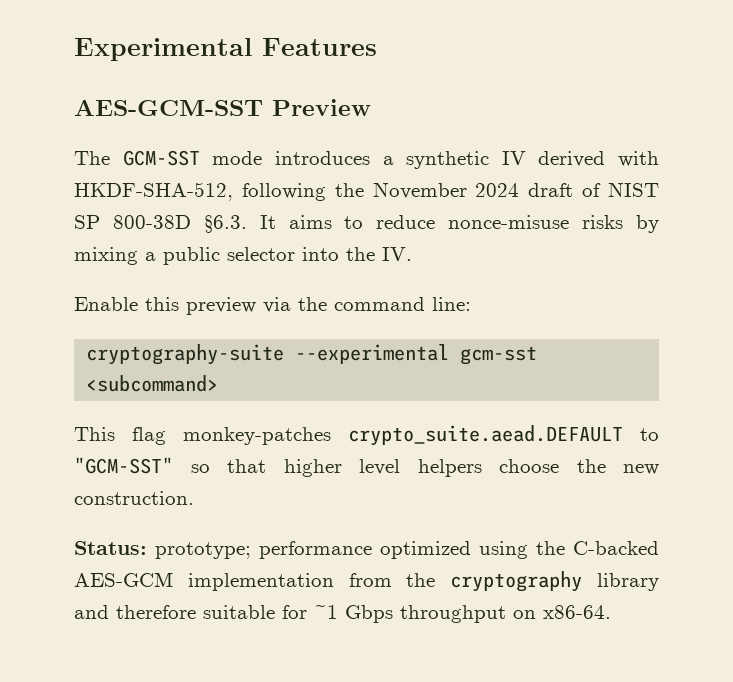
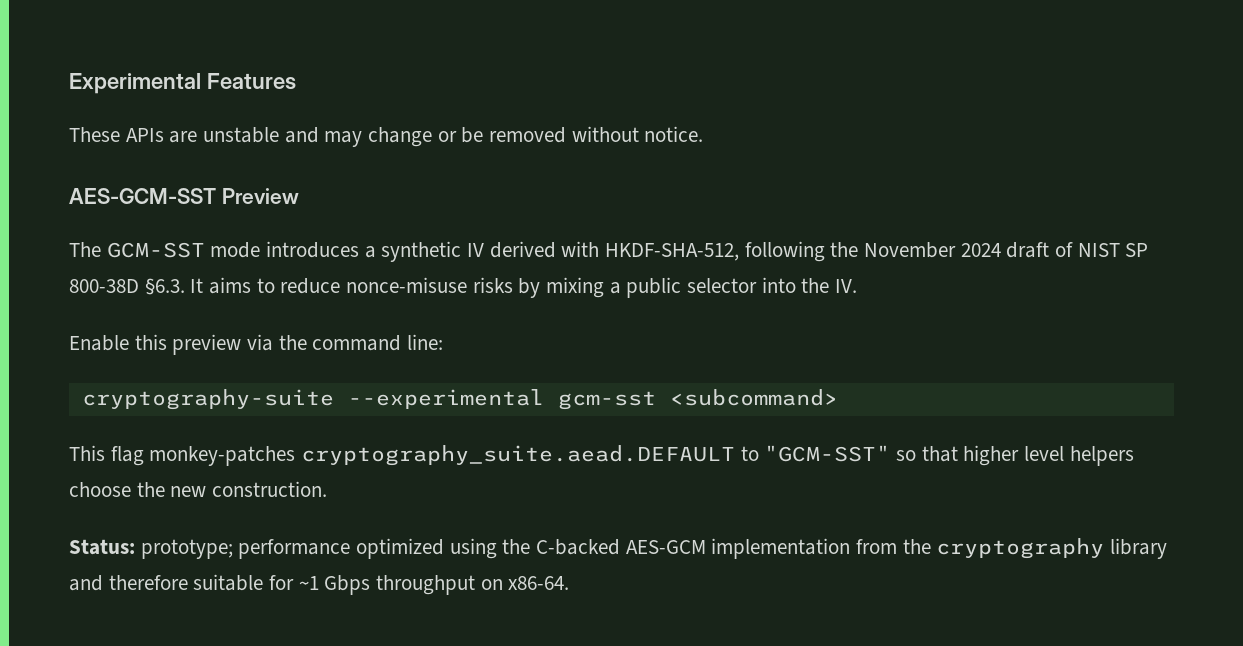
+ These APIs are unstable and may change or be removed without notice.
- This flag monkey-patches crypto_suite.aead.DEFAULT to "GCM-SST" so that higher level helpers choose the new construction.
+ This flag monkey-patches cryptography_suite.aead.DEFAULT to "GCM-SST" so that higher level helpers choose the new construction.

